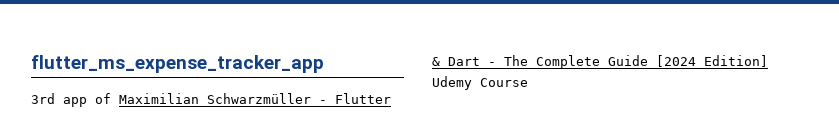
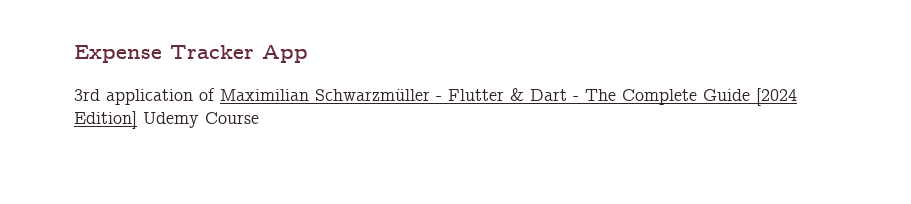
- flutter_ms_expense_tracker_app
+ Expense Tracker App
- 3rd app of Maximilian Schwarzmüller - Flutter & Dart - The Complete Guide [2024 Edition] Udemy Course
+ 3rd application of Maximilian Schwarzmüller - Flutter & Dart - The Complete Guide [2024 Edition] Udemy Course

